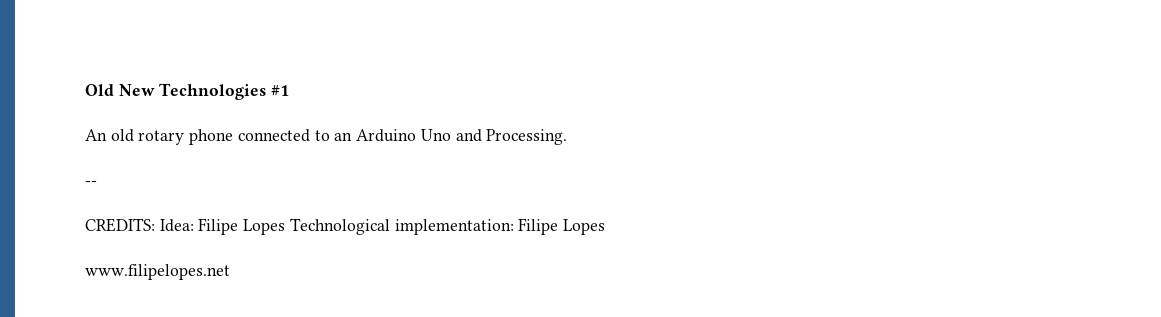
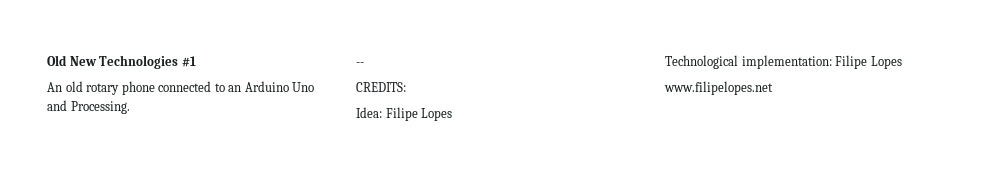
- CREDITS: Idea: Filipe Lopes Technological implementation: Filipe Lopes
+ CREDITS:
+ Idea: Filipe Lopes
+ Technological implementation: Filipe Lopes

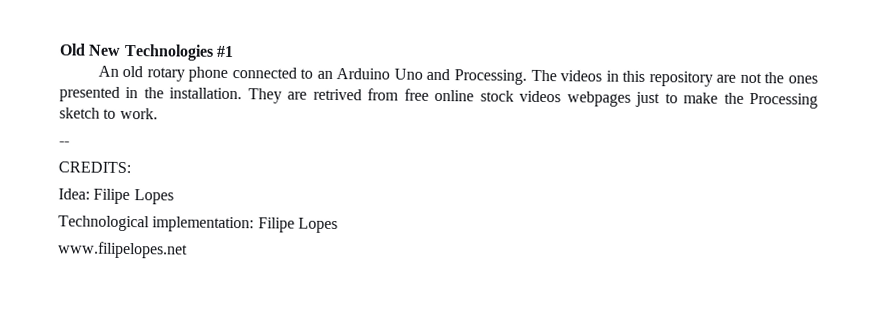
+ The videos in this repository are not the ones presented in the installation. They are retrived from free online stock videos webpages just to make the Processing sketch to work.

